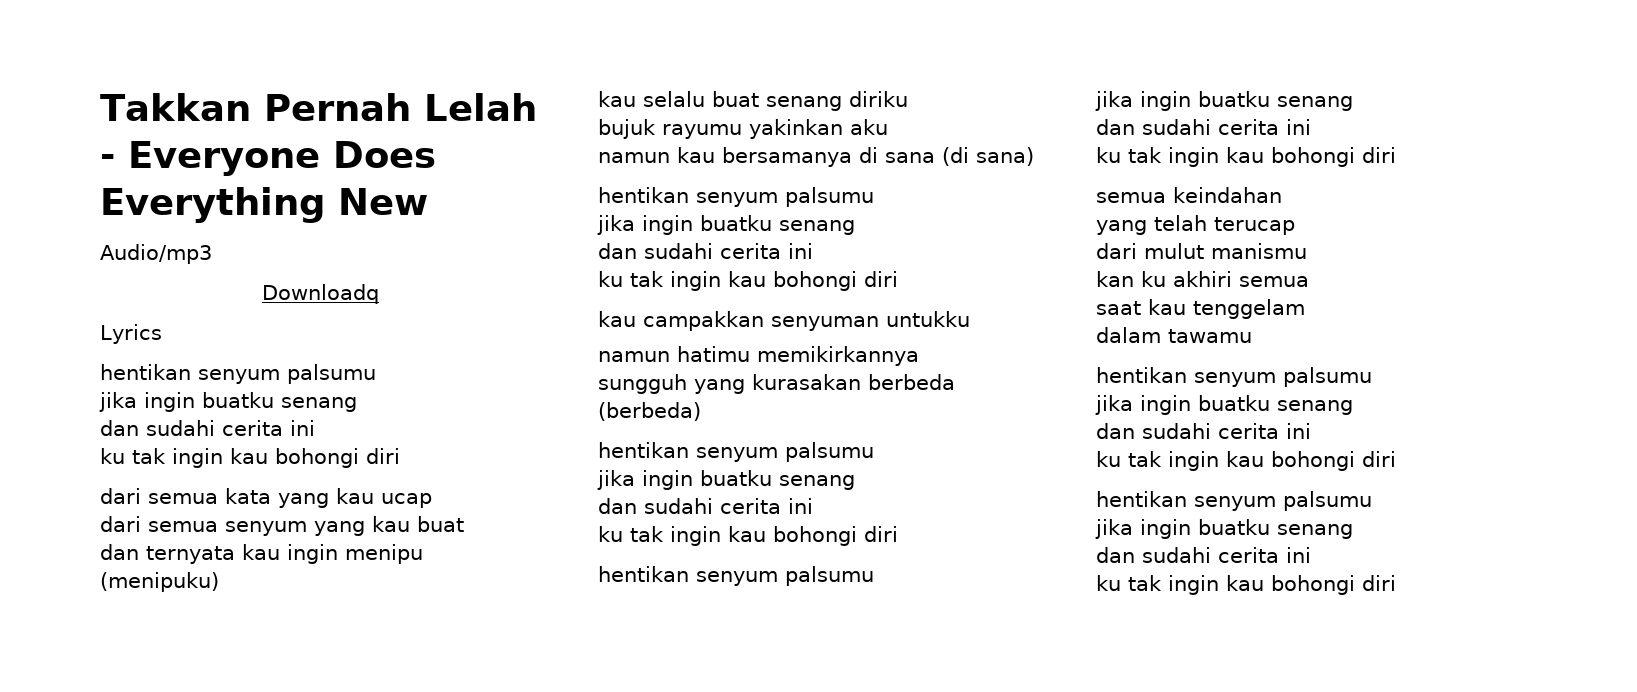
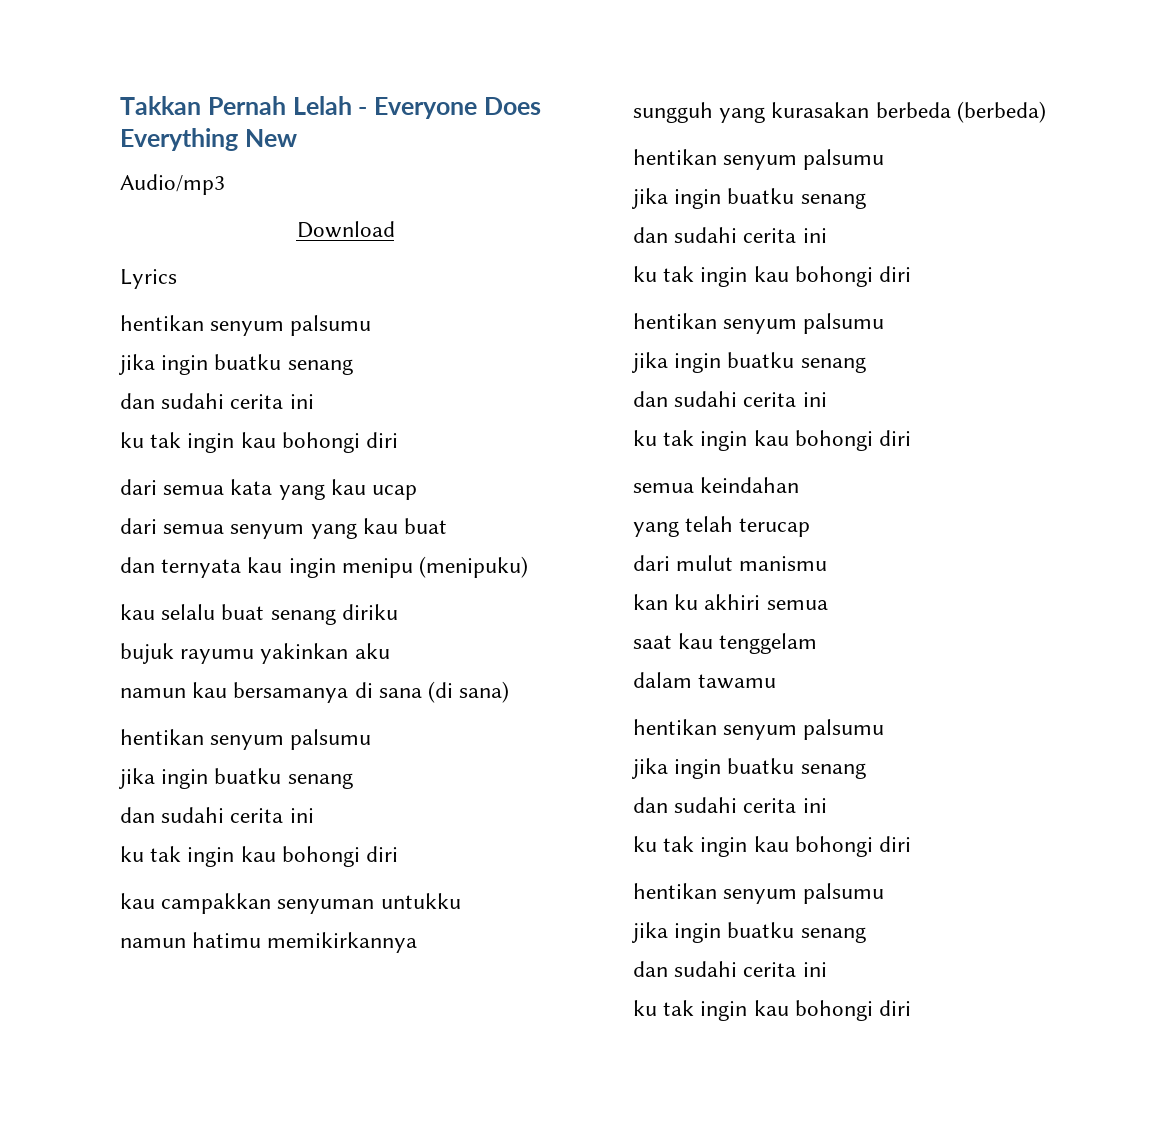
- Downloadq
+ Download

